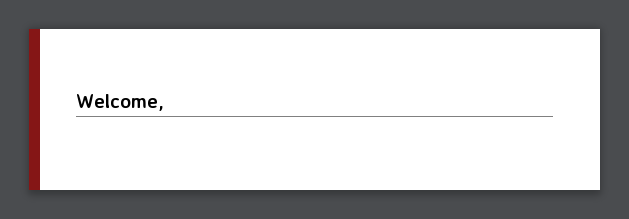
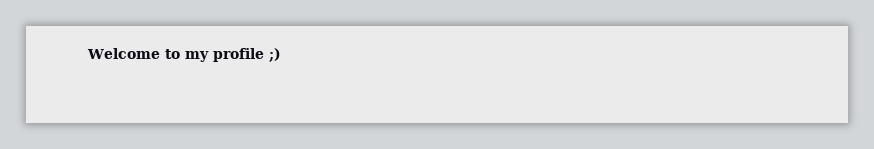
- Welcome,
+ Welcome to my profile ;)

